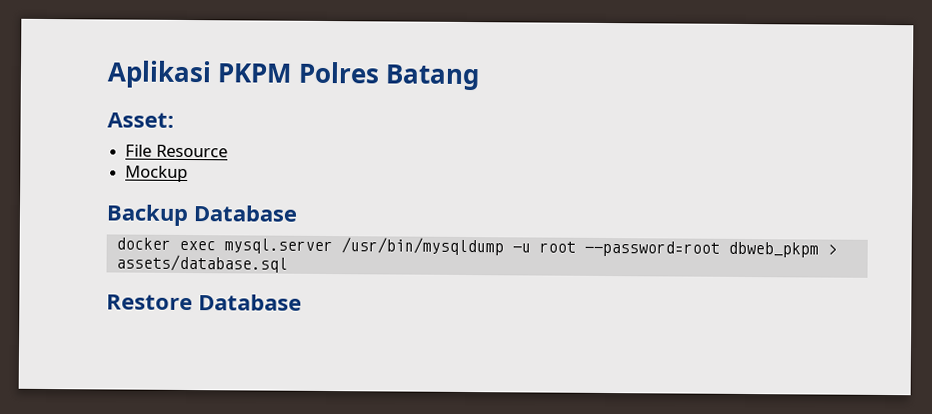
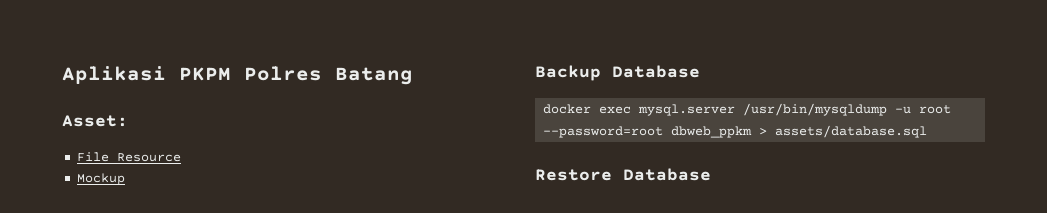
- docker exec mysql.server /usr/bin/mysqldump -u root --password=root dbweb_pkpm > assets/database.sql
+ docker exec mysql.server /usr/bin/mysqldump -u root --password=root dbweb_ppkm > assets/database.sql

